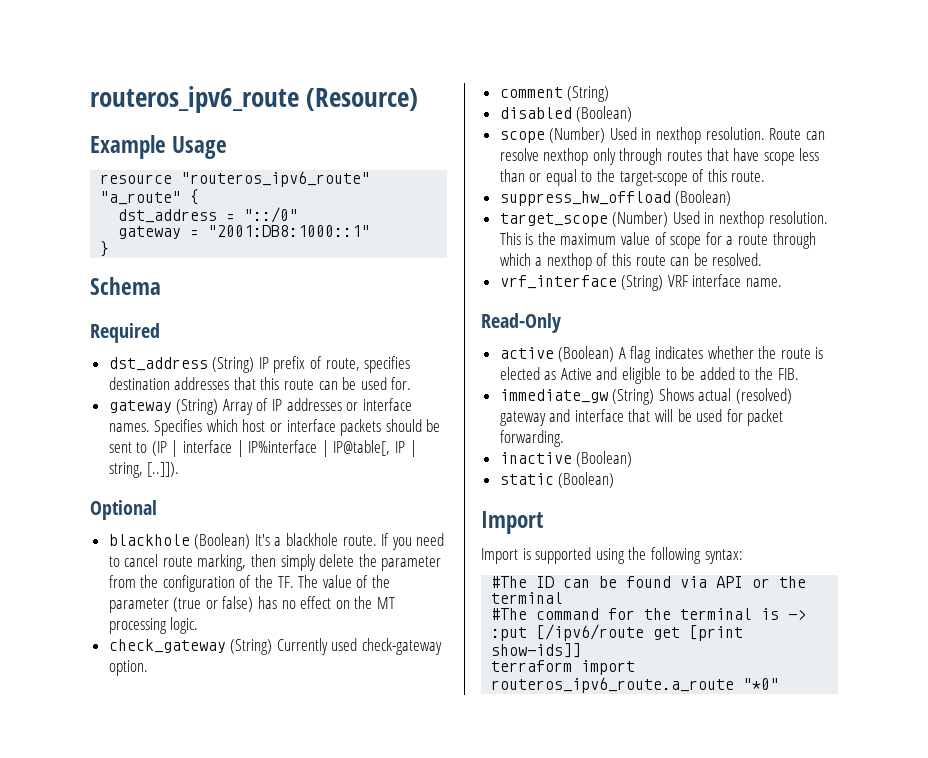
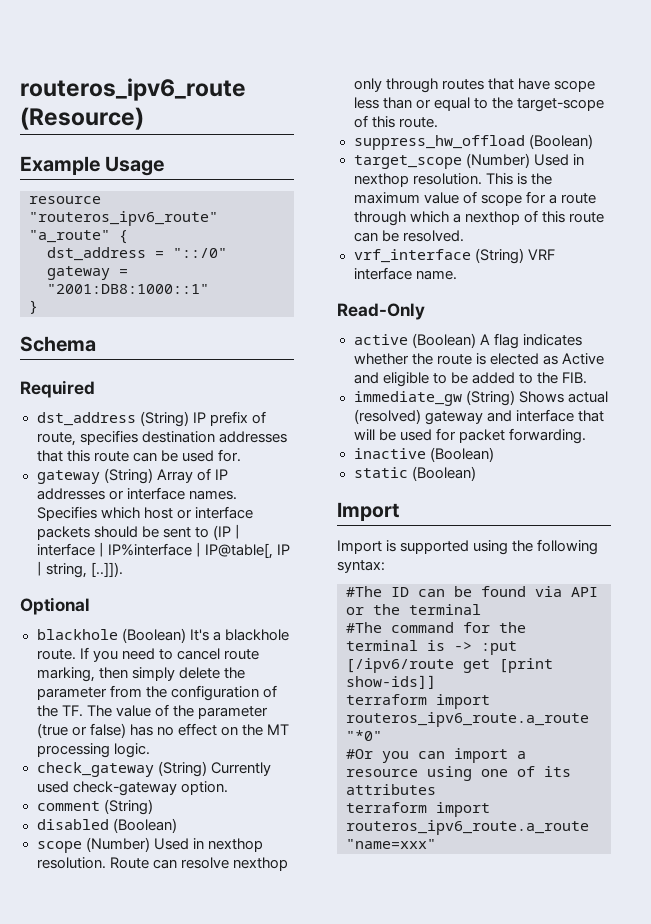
+ #Or you can import a resource using one of its attributes
+ terraform import routeros_ipv6_route.a_route "name=xxx"

